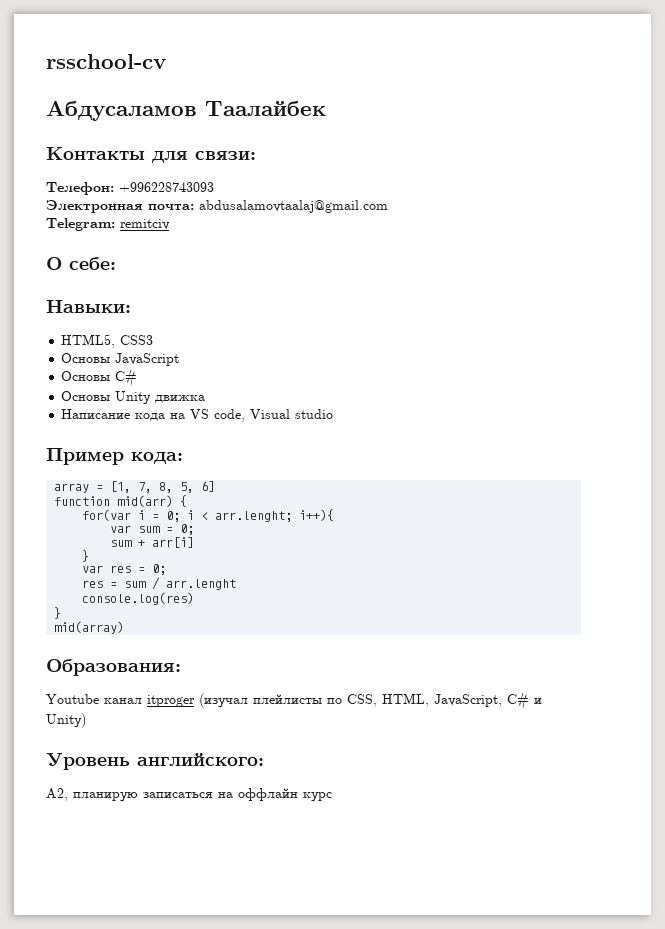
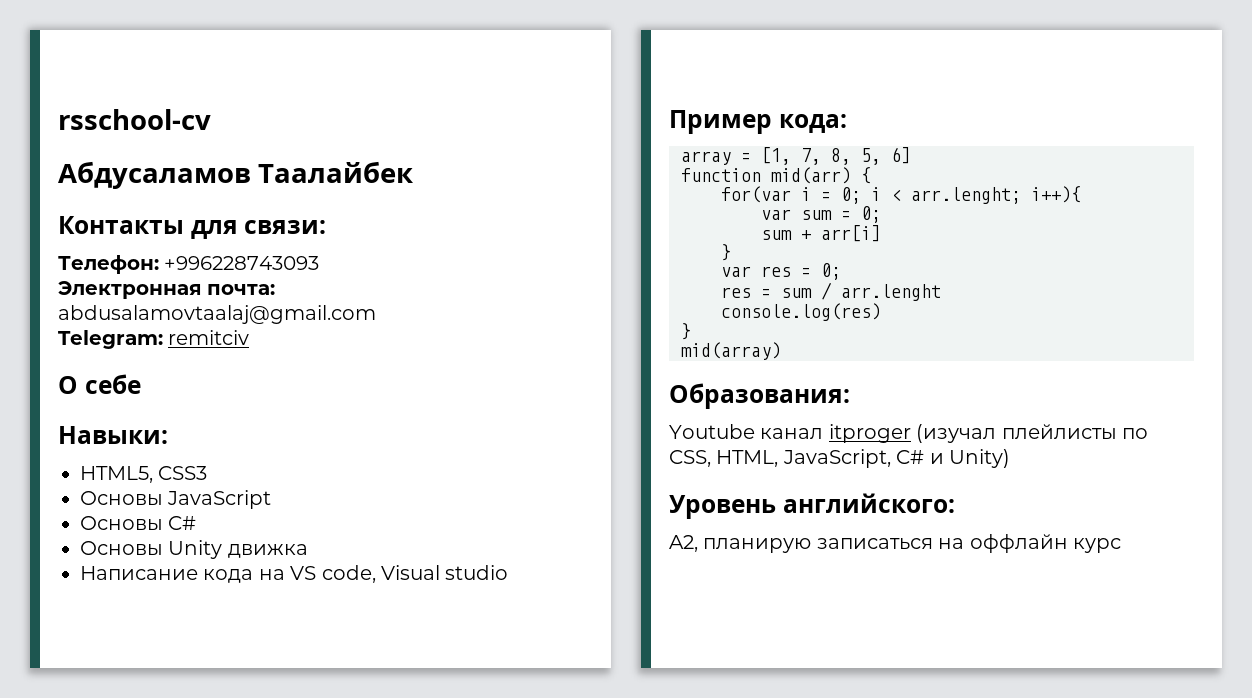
- О себе:
+ О себе

